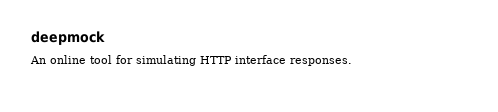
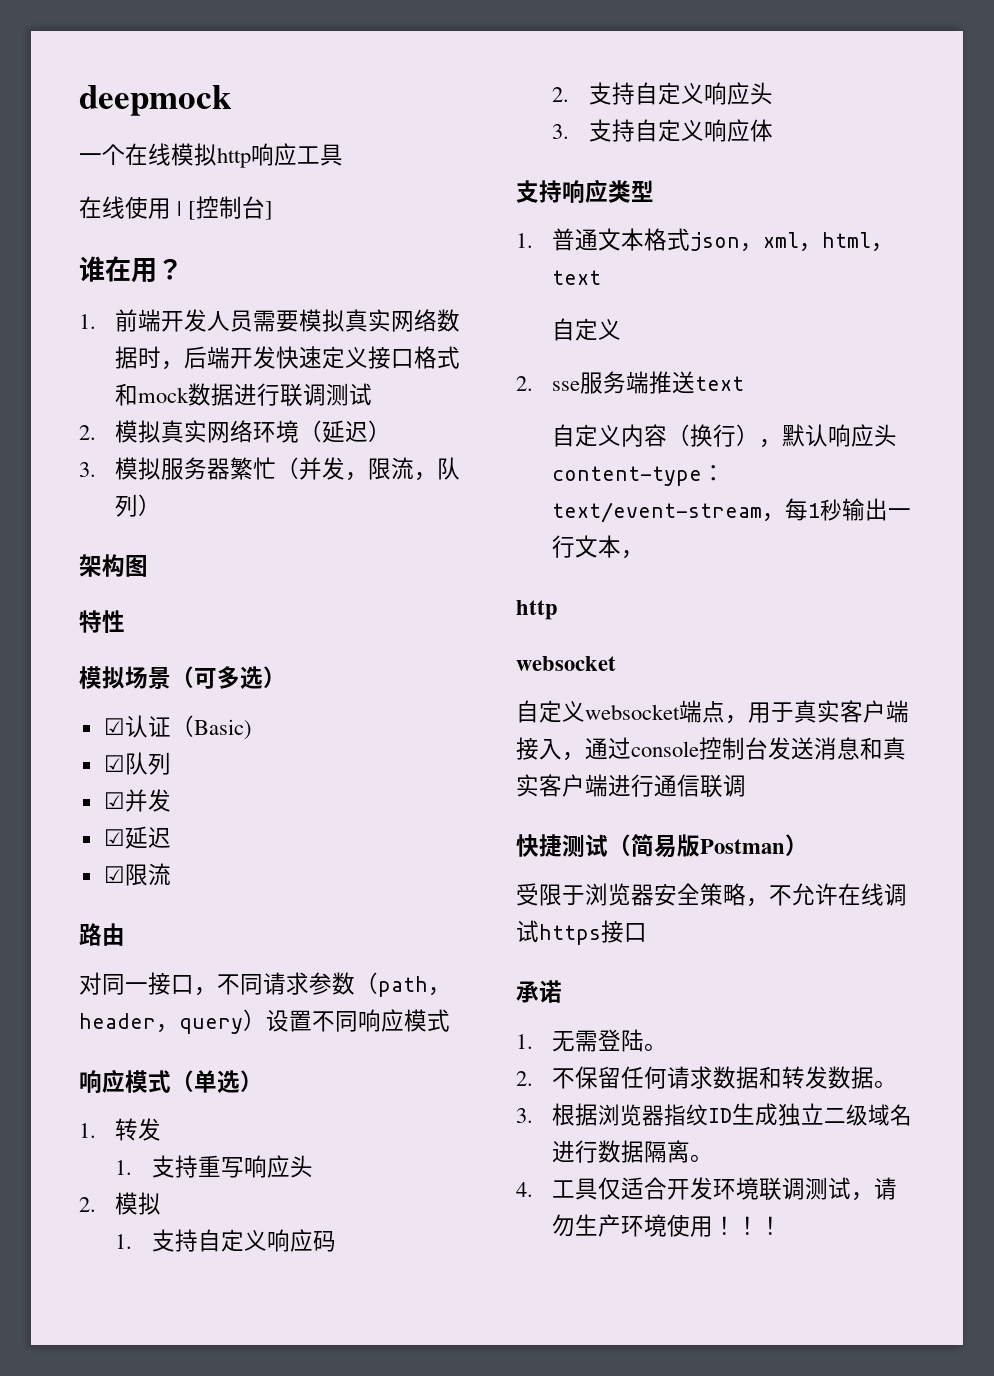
- An online tool for simulating HTTP interface responses.
+ 一个在线模拟http响应工具
+ 在线使用 | [控制台]
+ 谁在用？
+ 1.前端开发人员需要模拟真实网络数据时，后端开发快速定义接口格式和mock数据进行联调测试
+ 2.模拟真实网络环境（延迟）
+ 3.模拟服务器繁忙（并发，限流，队列）
+ 架构图
+ 特性
+ 模拟场景（可多选）
+ ☑认证（Basic)
+ ☑队列
+ ☑并发
+ ☑延迟
+ ☑限流
+ 路由
+ 对同一接口，不同请求参数（path，header，query）设置不同响应模式
+ 响应模式（单选）
+ 1.转发
+ 1.支持重写响应头
+ 2.模拟
+ 1.支持自定义响应码
+ 2.支持自定义响应头
+ 3.支持自定义响应体
+ 支持响应类型
+ 1.普通文本格式json，xml，html，text
+ 自定义
+ 2. sse服务端推送text
+ 自定义内容（换行），默认响应头content-type：text/event-stream，每1秒输出一行文本，
+ http
+ websocket
+ 自定义websocket端点，用于真实客户端接入，通过console控制台发送消息和真实客户端进行通信联调
+ 快捷测试（简易版Postman）
+ 受限于浏览器安全策略，不允许在线调试https接口
+ 承诺
+ 1.无需登陆。
+ 2.不保留任何请求数据和转发数据。
+ 3.根据浏览器指纹ID生成独立二级域名进行数据隔离。
+ 4.工具仅适合开发环境联调测试，请勿生产环境使用！！！

